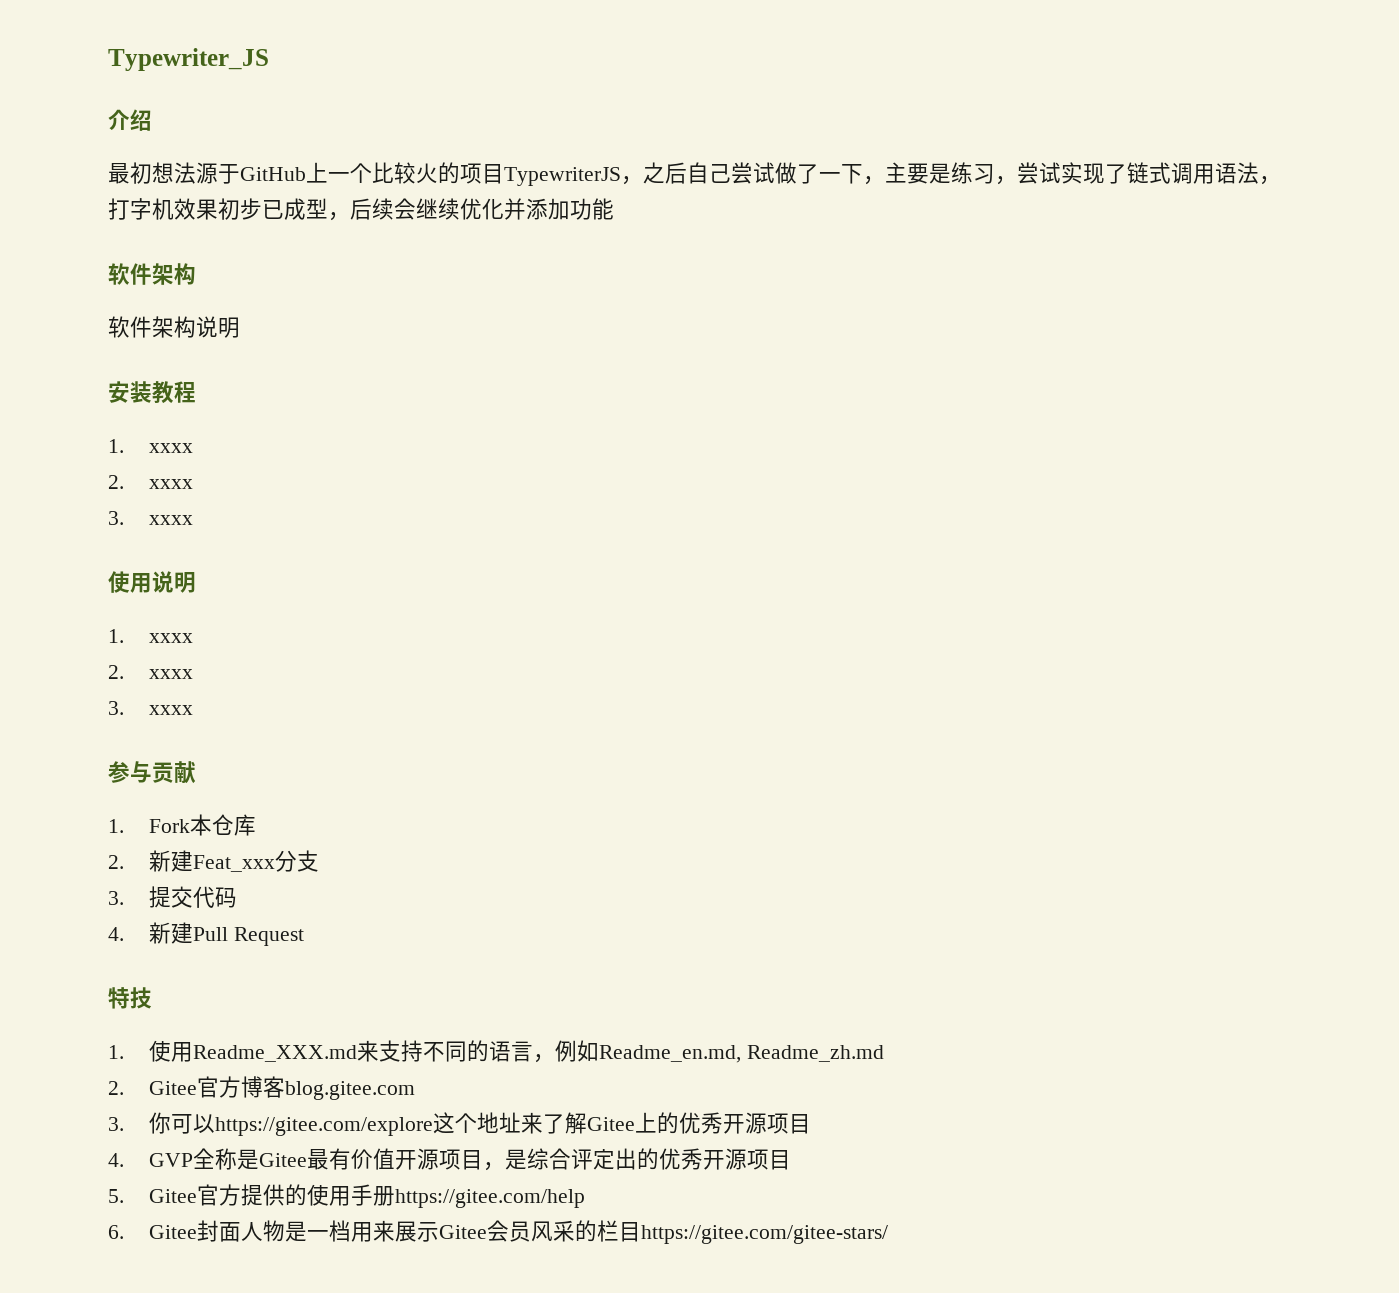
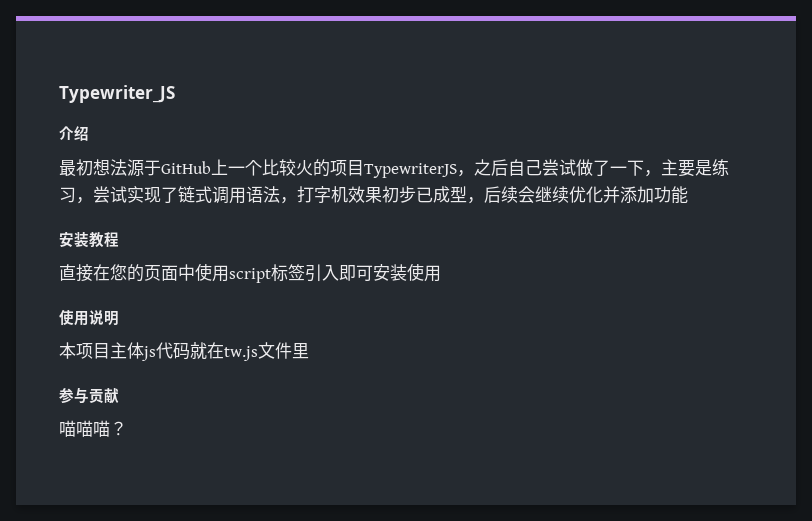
  最初想法源于GitHub上一个比较火的项目TypewriterJS，之后自己尝试做了一下，主要是练习，尝试实现了链式调用语法，打字机效果初步已成型，后续会继续优化并添加功能
- 软件架构
- 软件架构说明
  安装教程
- 1. xxxx
- 2. xxxx
- 3. xxxx
+ 直接在您的页面中使用script标签引入即可安装使用
  使用说明
- 1. xxxx
- 2. xxxx
- 3. xxxx
+ 本项目主体js代码就在tw.js文件里
  参与贡献
- 1. Fork本仓库
- 2.新建Feat_xxx分支
- 3.提交代码
- 4.新建Pull Request
- 特技
- 1.使用Readme_XXX.md来支持不同的语言，例如Readme_en.md, Readme_zh.md
- 2. Gitee官方博客blog.gitee.com
- 3.你可以https://gitee.com/explore这个地址来了解Gitee上的优秀开源项目
- 4. GVP全称是Gitee最有价值开源项目，是综合评定出的优秀开源项目
- 5. Gitee官方提供的使用手册https://gitee.com/help
- 6. Gitee封面人物是一档用来展示Gitee会员风采的栏目https://gitee.com/gitee-stars/
+ 喵喵喵？

